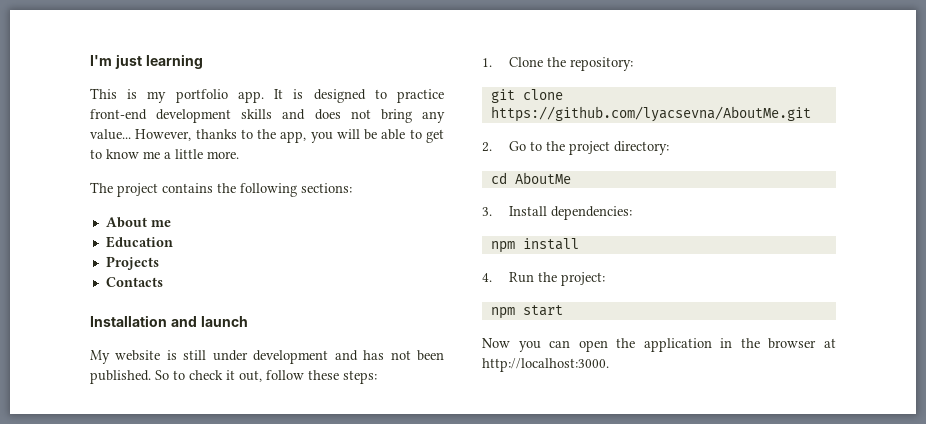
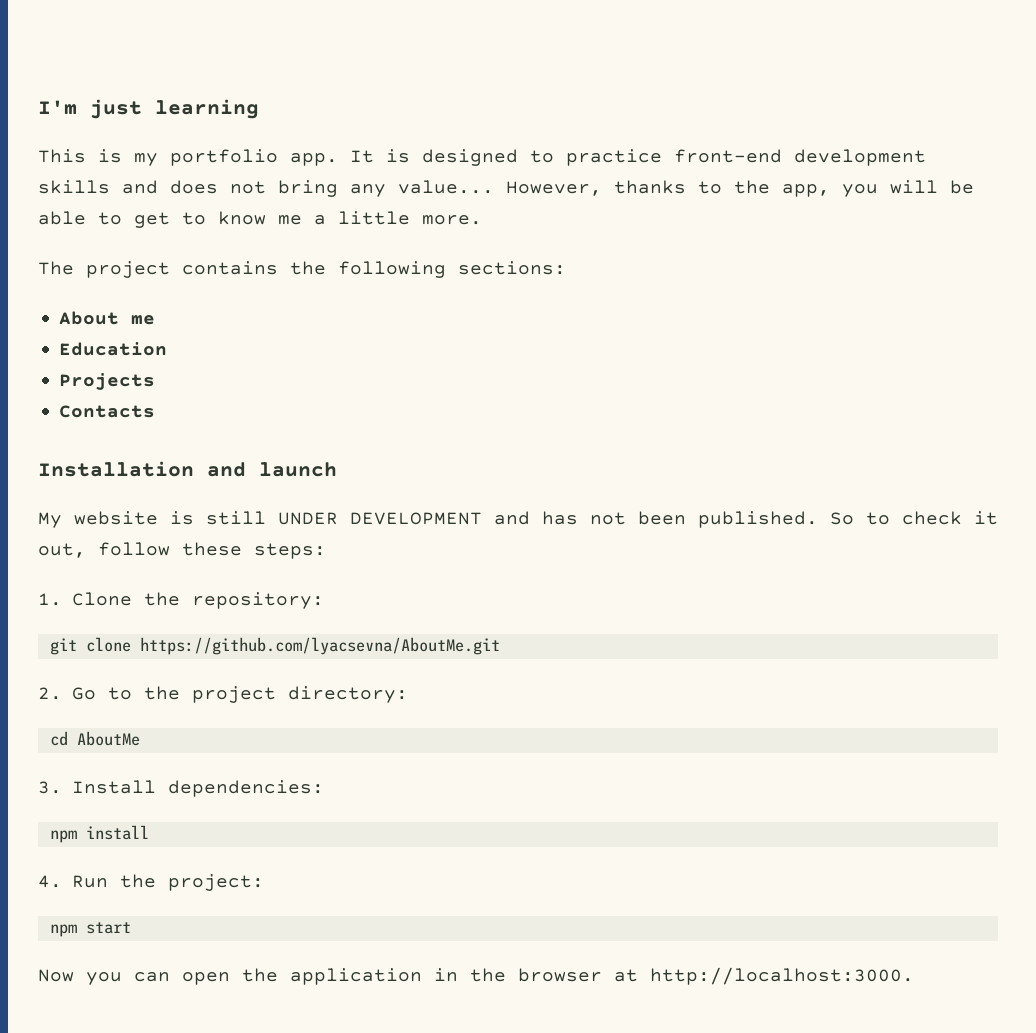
- My website is still under development and has not been published.
+ My website is still UNDER DEVELOPMENT and has not been published.

